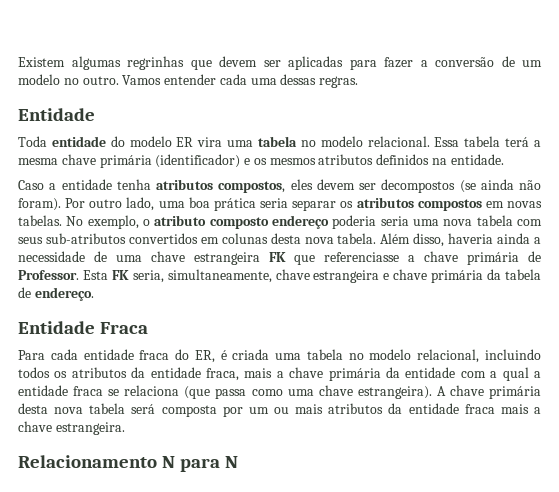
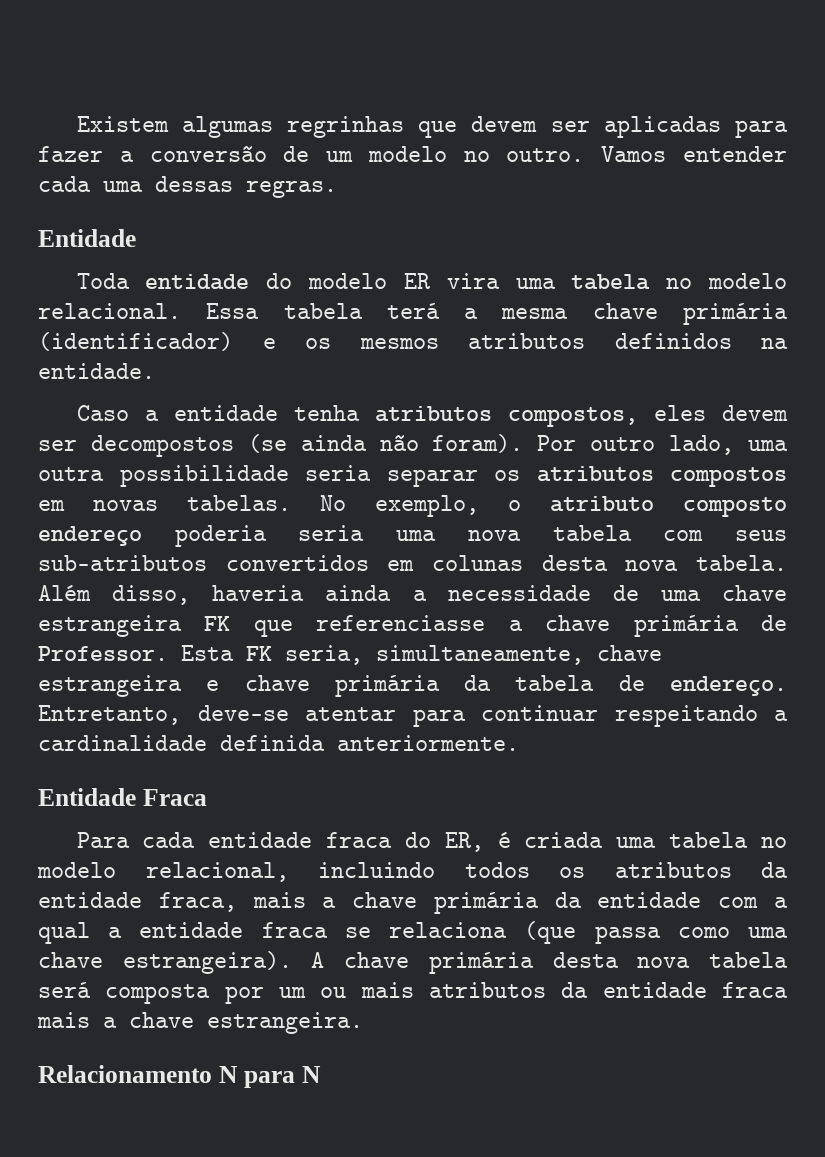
- Por outro lado, uma boa prática seria separar os atributos compostos em novas tabelas.
+ Por outro lado, uma outra possibilidade seria separar os atributos compostos em novas tabelas.
+ Entretanto, deve-se atentar para continuar respeitando a cardinalidade definida anteriormente.

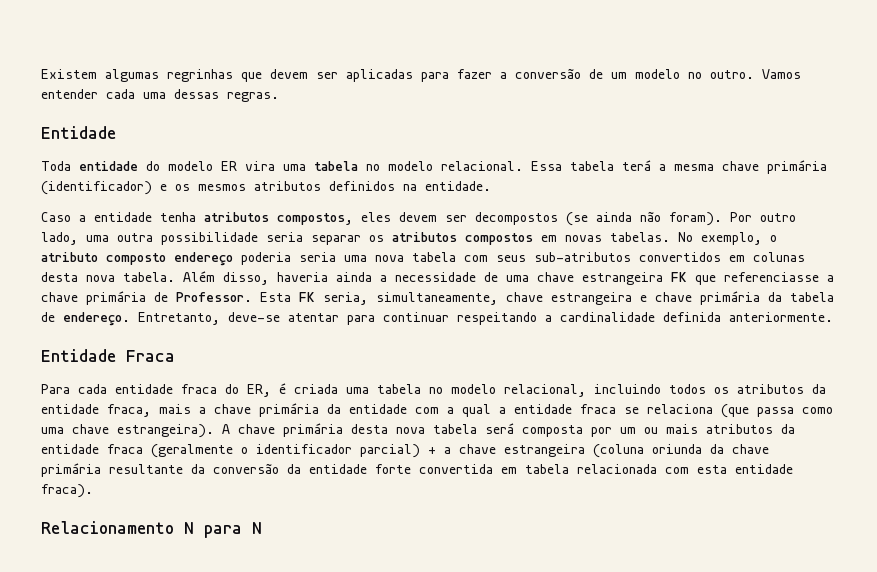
- A chave primária desta nova tabela será composta por um ou mais atributos da entidade fraca mais a chave estrangeira.
+ A chave primária desta nova tabela será composta por um ou mais atributos da entidade fraca (geralmente o identificador parcial) + a chave estrangeira (coluna oriunda da chave primária resultante da conversão da entidade forte convertida em tabela relacionada com esta entidade fraca).

